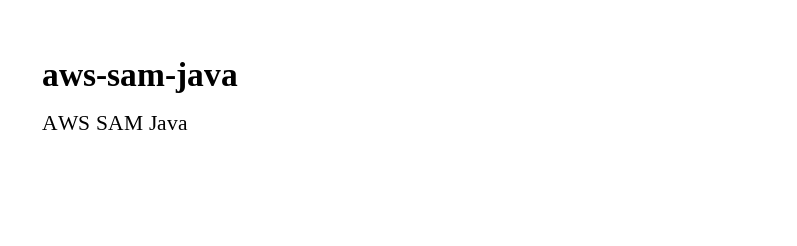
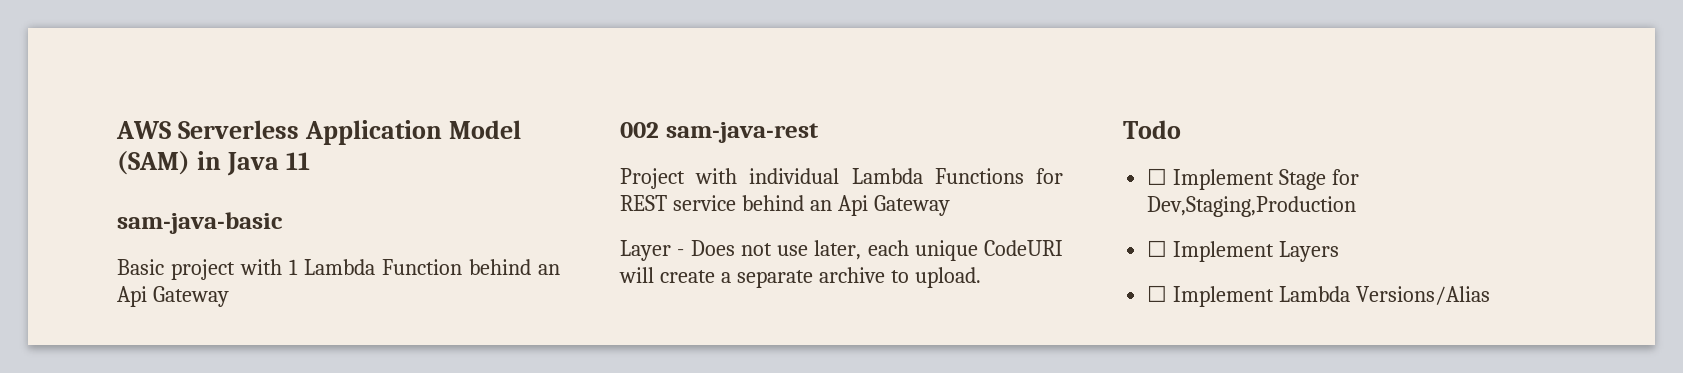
- aws-sam-java
- AWS SAM Java
+ AWS Serverless Application Model (SAM) in Java 11
+ sam-java-basic
+ Basic project with 1 Lambda Function behind an Api Gateway
+ 002 sam-java-rest
+ Project with individual Lambda Functions for REST service behind an Api Gateway
+ Layer - Does not use later, each unique CodeURI will create a separate archive to upload.
+ Todo
+ ☐ Implement Stage for Dev,Staging,Production
+ ☐ Implement Layers
+ ☐ Implement Lambda Versions/Alias

